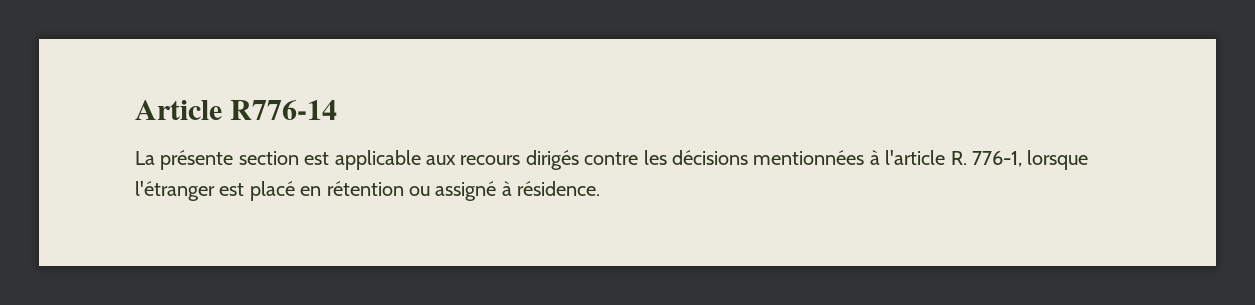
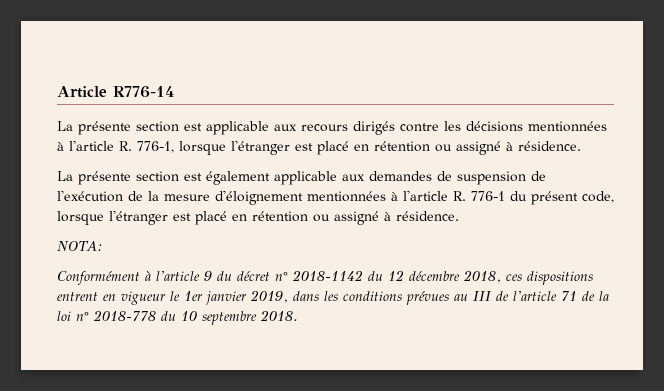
+ La présente section est également applicable aux demandes de suspension de l'exécution de la mesure d'éloignement mentionnées à l'article R. 776-1 du présent code, lorsque l'étranger est placé en rétention ou assigné à résidence.
+ NOTA:
+ Conformément à l'article 9 du décret n° 2018-1142 du 12 décembre 2018, ces dispositions entrent en vigueur le 1er janvier 2019, dans les conditions prévues au III de l'article 71 de la loi n° 2018-778 du 10 septembre 2018.

